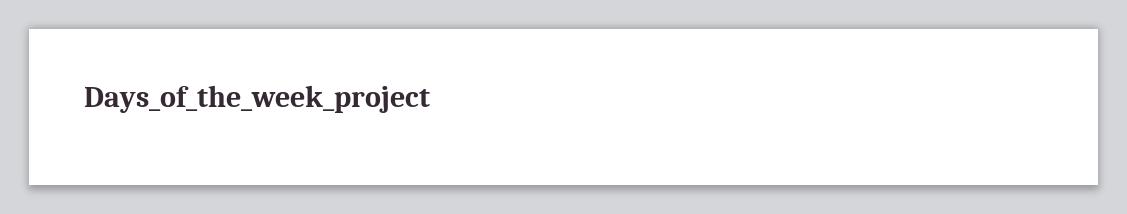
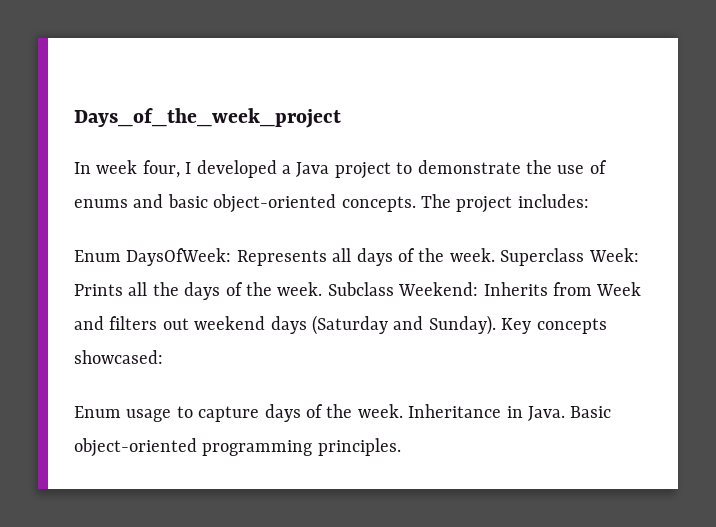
+ In week four, I developed a Java project to demonstrate the use of enums and basic object-oriented concepts. The project includes:
+ Enum DaysOfWeek: Represents all days of the week. Superclass Week: Prints all the days of the week. Subclass Weekend: Inherits from Week and filters out weekend days (Saturday and Sunday). Key concepts showcased:
+ Enum usage to capture days of the week. Inheritance in Java. Basic object-oriented programming principles.

